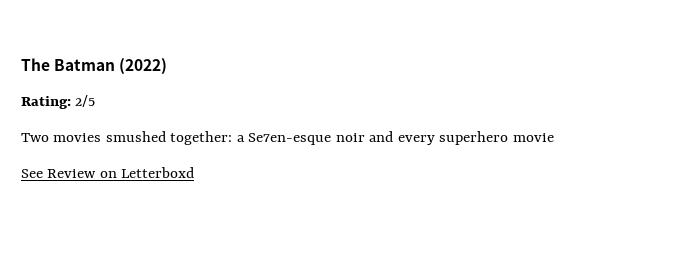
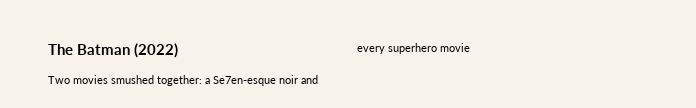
- Rating: 2/5
- See Review on Letterboxd

